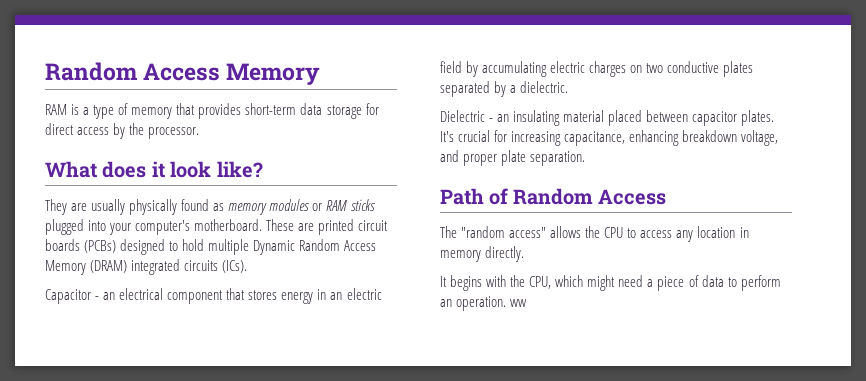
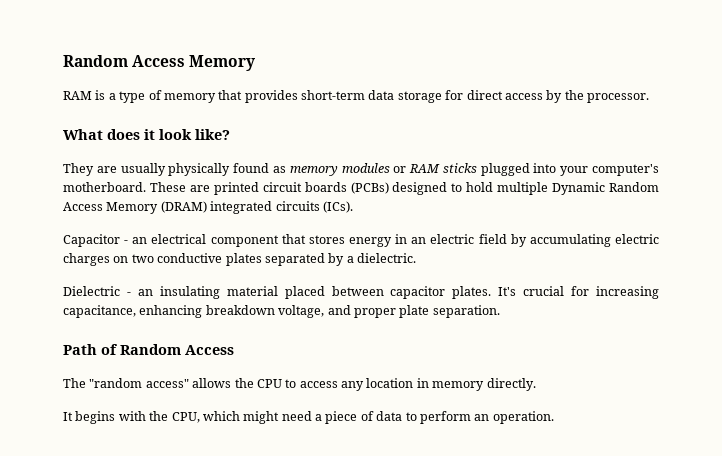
- It begins with the CPU, which might need a piece of data to perform an operation. ww
+ It begins with the CPU, which might need a piece of data to perform an operation.

